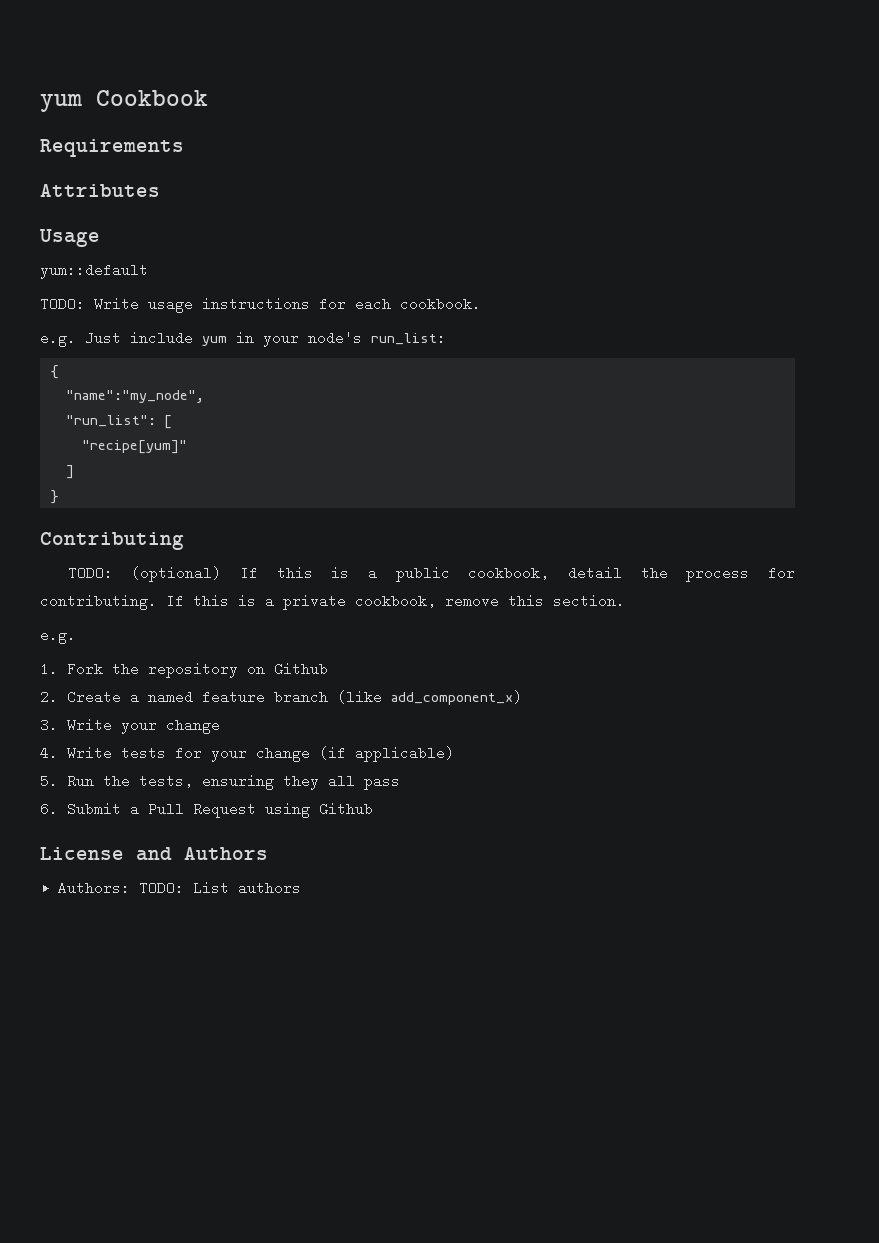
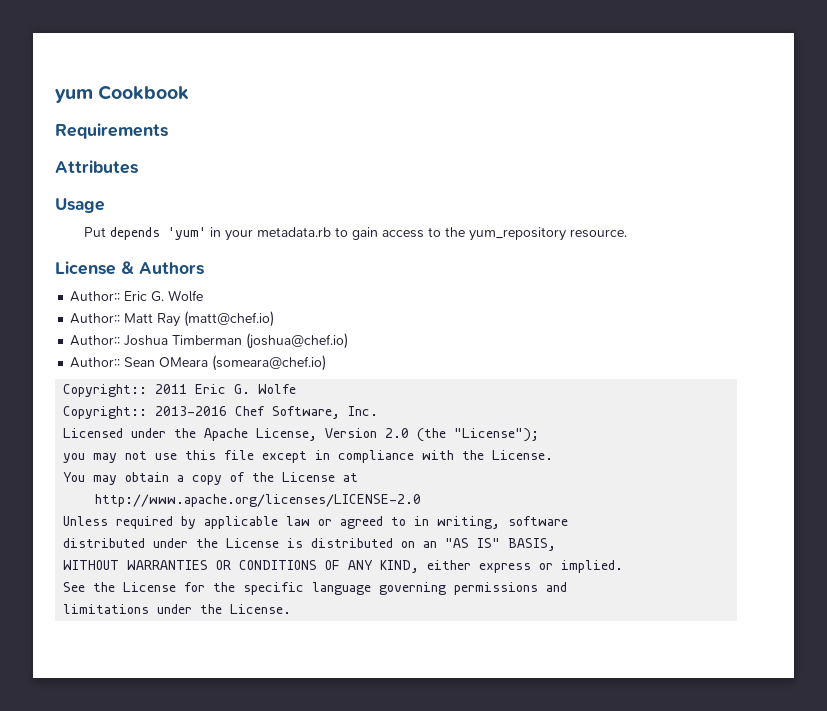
- yum::default
- TODO: Write usage instructions for each cookbook.
- e.g. Just include yum in your node's run_list:
- {
- "name":"my_node",
- "run_list": [
- "recipe[yum]"
- ]
- }
- Contributing
- TODO: (optional) If this is a public cookbook, detail the process for contributing. If this is a private cookbook, remove this section.
- e.g.
- 1. Fork the repository on Github
- 2. Create a named feature branch (like add_component_x)
- 3. Write your change
- 4. Write tests for your change (if applicable)
- 5. Run the tests, ensuring they all pass
- 6. Submit a Pull Request using Github
- License and Authors
+ Put depends 'yum' in your metadata.rb to gain access to the yum_repository resource.
+ License & Authors
- Authors: TODO: List authors
+ Author:: Eric G. Wolfe
+ Author:: Matt Ray (matt@chef.io)
+ Author:: Joshua Timberman (joshua@chef.io)
+ Author:: Sean OMeara (someara@chef.io)
+ Copyright:: 2011 Eric G. Wolfe
+ Copyright:: 2013-2016 Chef Software, Inc.
+ Licensed under the Apache License, Version 2.0 (the "License");
+ you may not use this file except in compliance with the License.
+ You may obtain a copy of the License at
+ http://www.apache.org/licenses/LICENSE-2.0
+ Unless required by applicable law or agreed to in writing, software
+ distributed under the License is distributed on an "AS IS" BASIS,
+ WITHOUT WARRANTIES OR CONDITIONS OF ANY KIND, either express or implied.
+ See the License for the specific language governing permissions and
+ limitations under the License.

